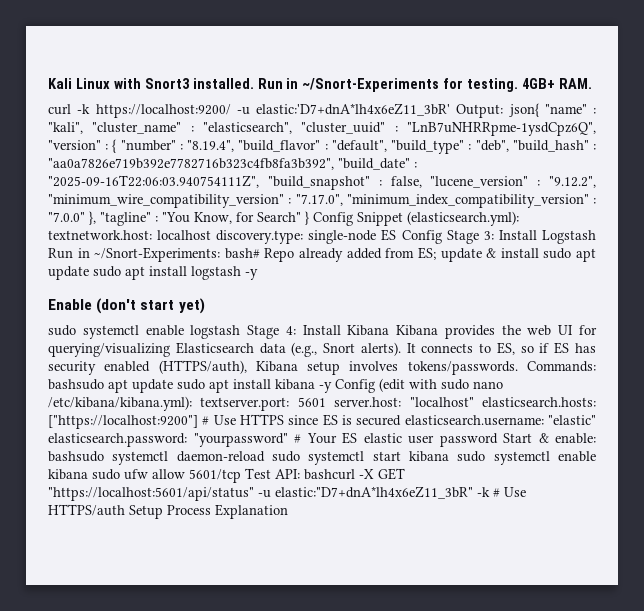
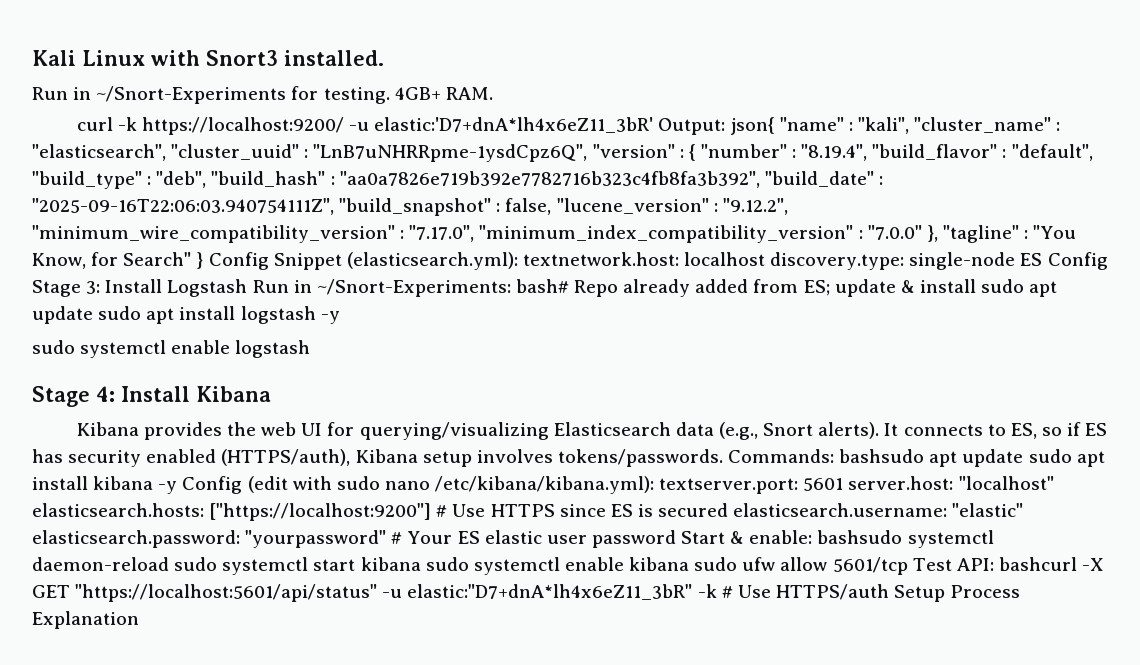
- Kali Linux with Snort3 installed. Run in ~/Snort-Experiments for testing.
+ Kali Linux with Snort3 installed.
+ Run in ~/Snort-Experiments for testing.
- Enable (don't start yet)
- sudo systemctl enable logstash Stage 4: Install Kibana Kibana provides the web UI for querying/visualizing Elasticsearch data (e.g., Snort alerts).
+ sudo systemctl enable logstash
+ Stage 4: Install Kibana
+ Kibana provides the web UI for querying/visualizing Elasticsearch data (e.g., Snort alerts).

